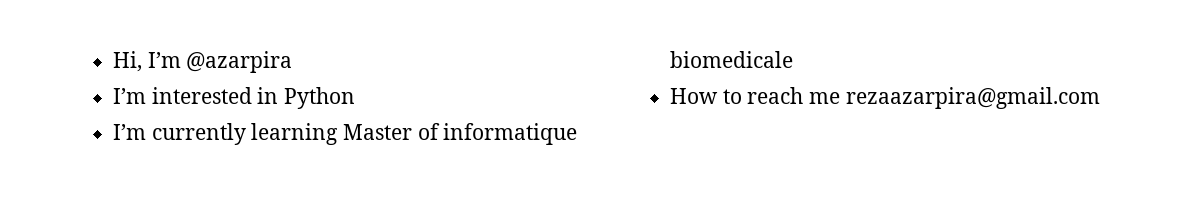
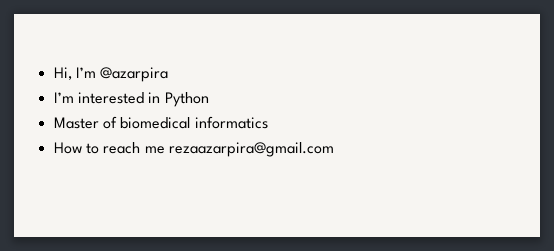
- I’m currently learning Master of informatique biomedicale
+ Master of biomedical informatics

